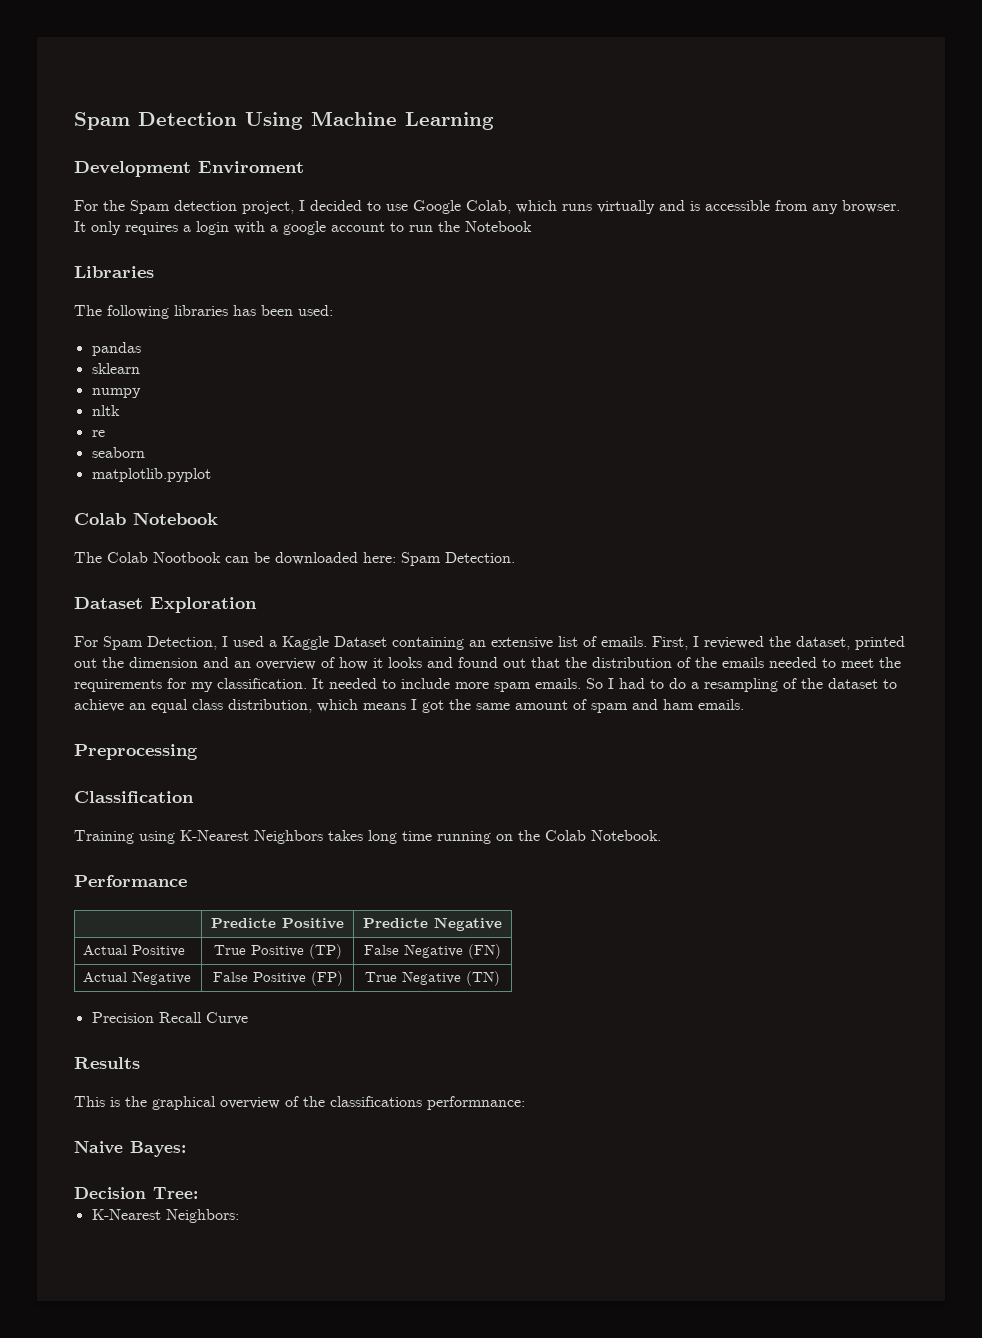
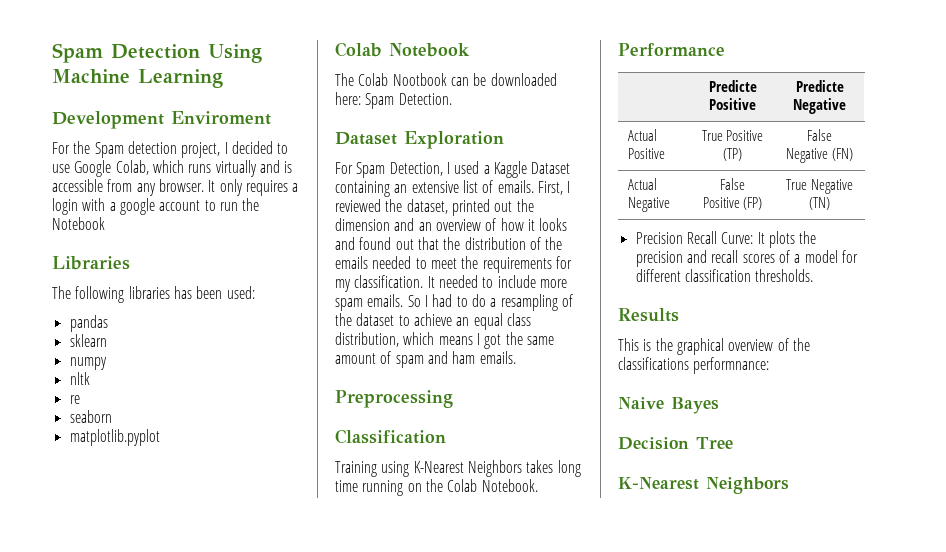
- Precision Recall Curve
+ Precision Recall Curve: It plots the precision and recall scores of a model for different classification thresholds.
- Naive Bayes:
+ Naive Bayes
- Decision Tree:
- K-Nearest Neighbors:
+ Decision Tree
+ K-Nearest Neighbors

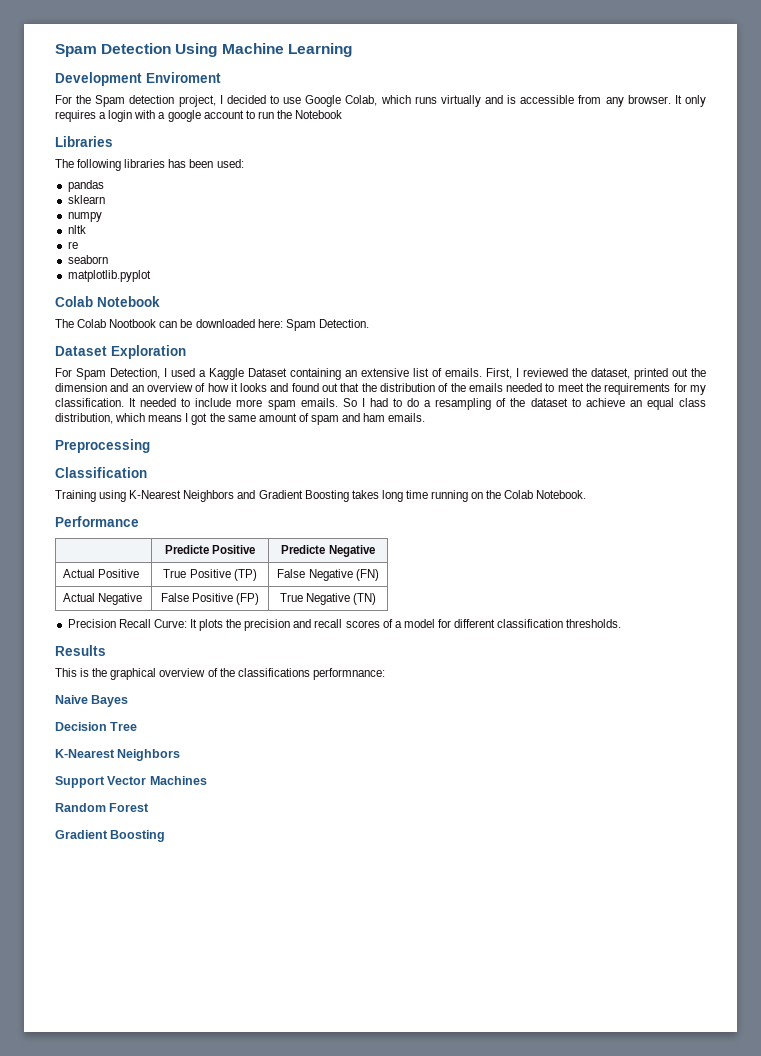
- Training using K-Nearest Neighbors takes long time running on the Colab Notebook.
+ Training using K-Nearest Neighbors and Gradient Boosting takes long time running on the Colab Notebook.
+ Support Vector Machines
+ Random Forest
+ Gradient Boosting

